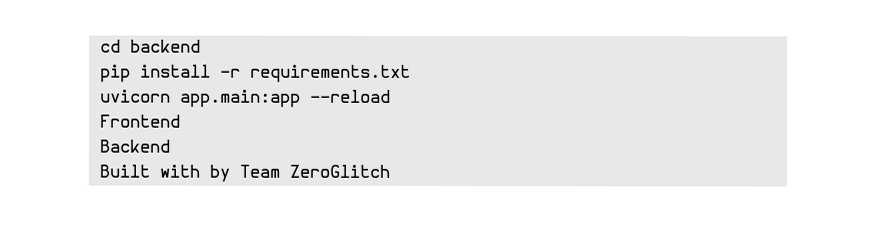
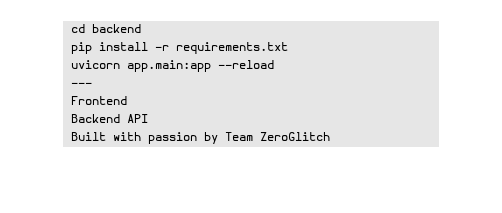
+ ---
- Backend
+ Backend API
- Built with by Team ZeroGlitch
+ Built with passion by Team ZeroGlitch

